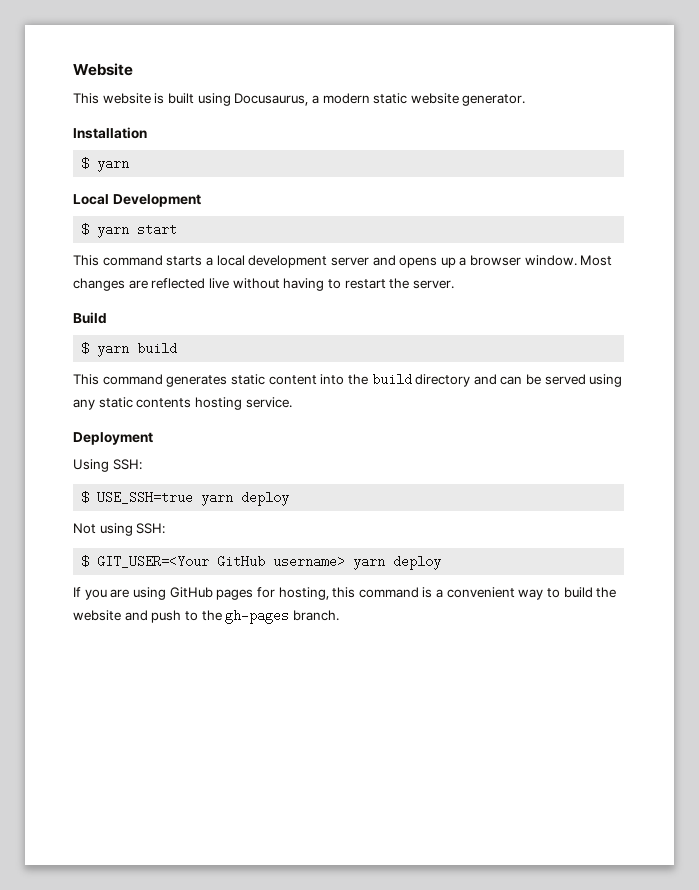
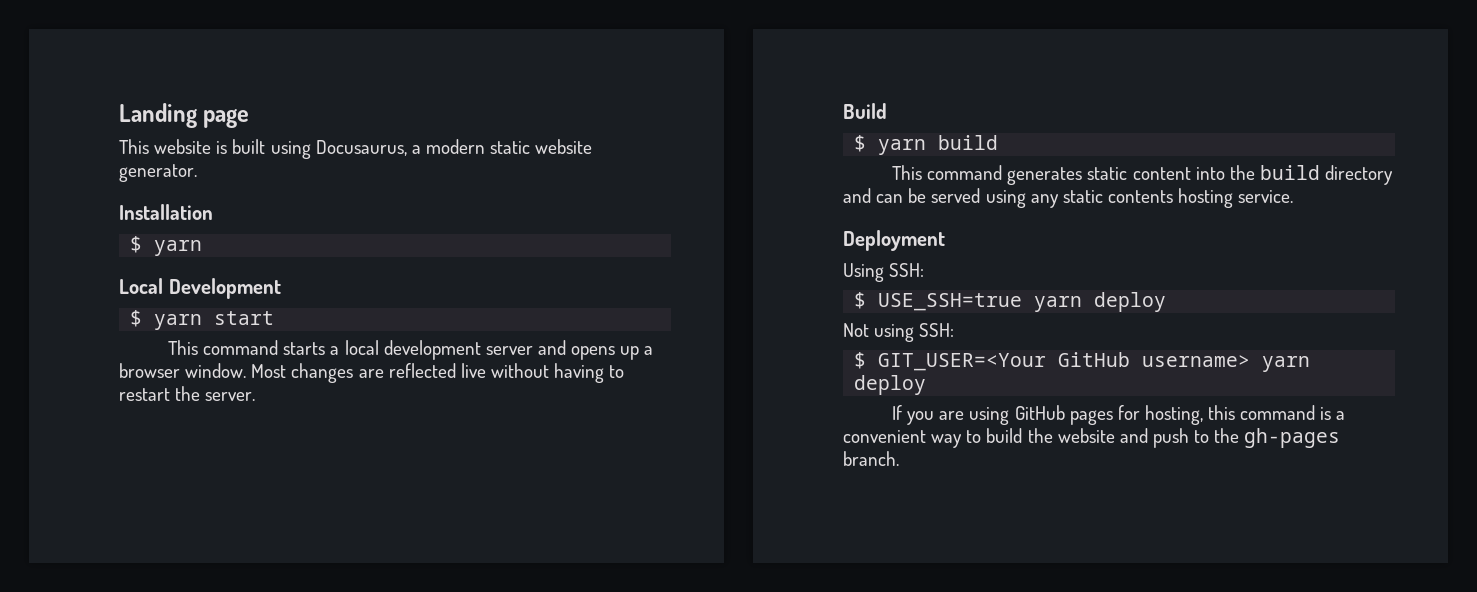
- Website
+ Landing page

